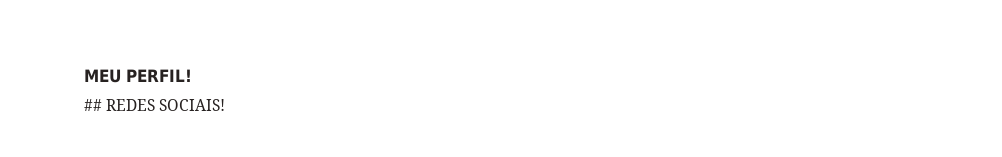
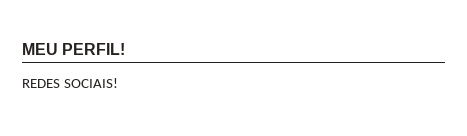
- ## REDES SOCIAIS!
+ REDES SOCIAIS!

